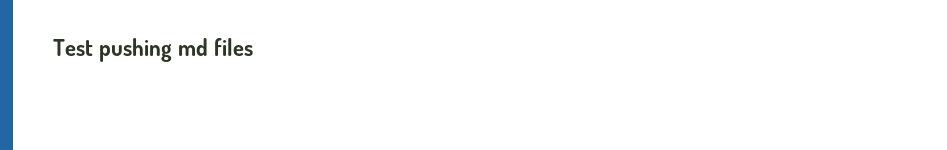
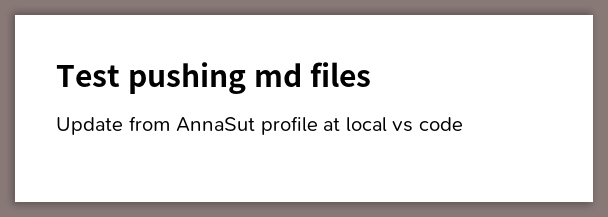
+ Update from AnnaSut profile at local vs code

